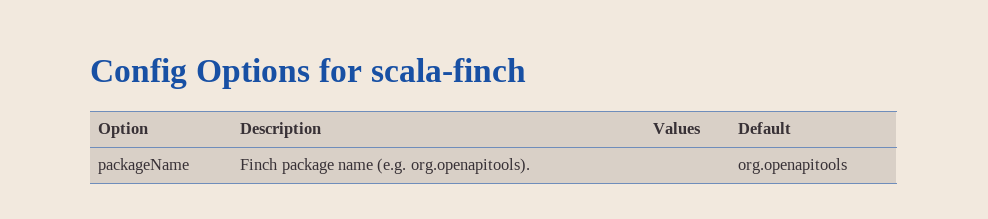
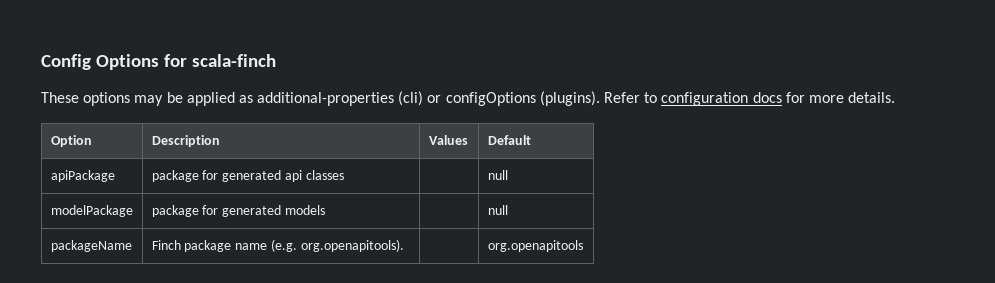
+ These options may be applied as additional-properties (cli) or configOptions (plugins). Refer to configuration docs for more details.
  Option | Description | Values | Default
+ apiPackage | package for generated api classes | | null
+ modelPackage | package for generated models | | null

